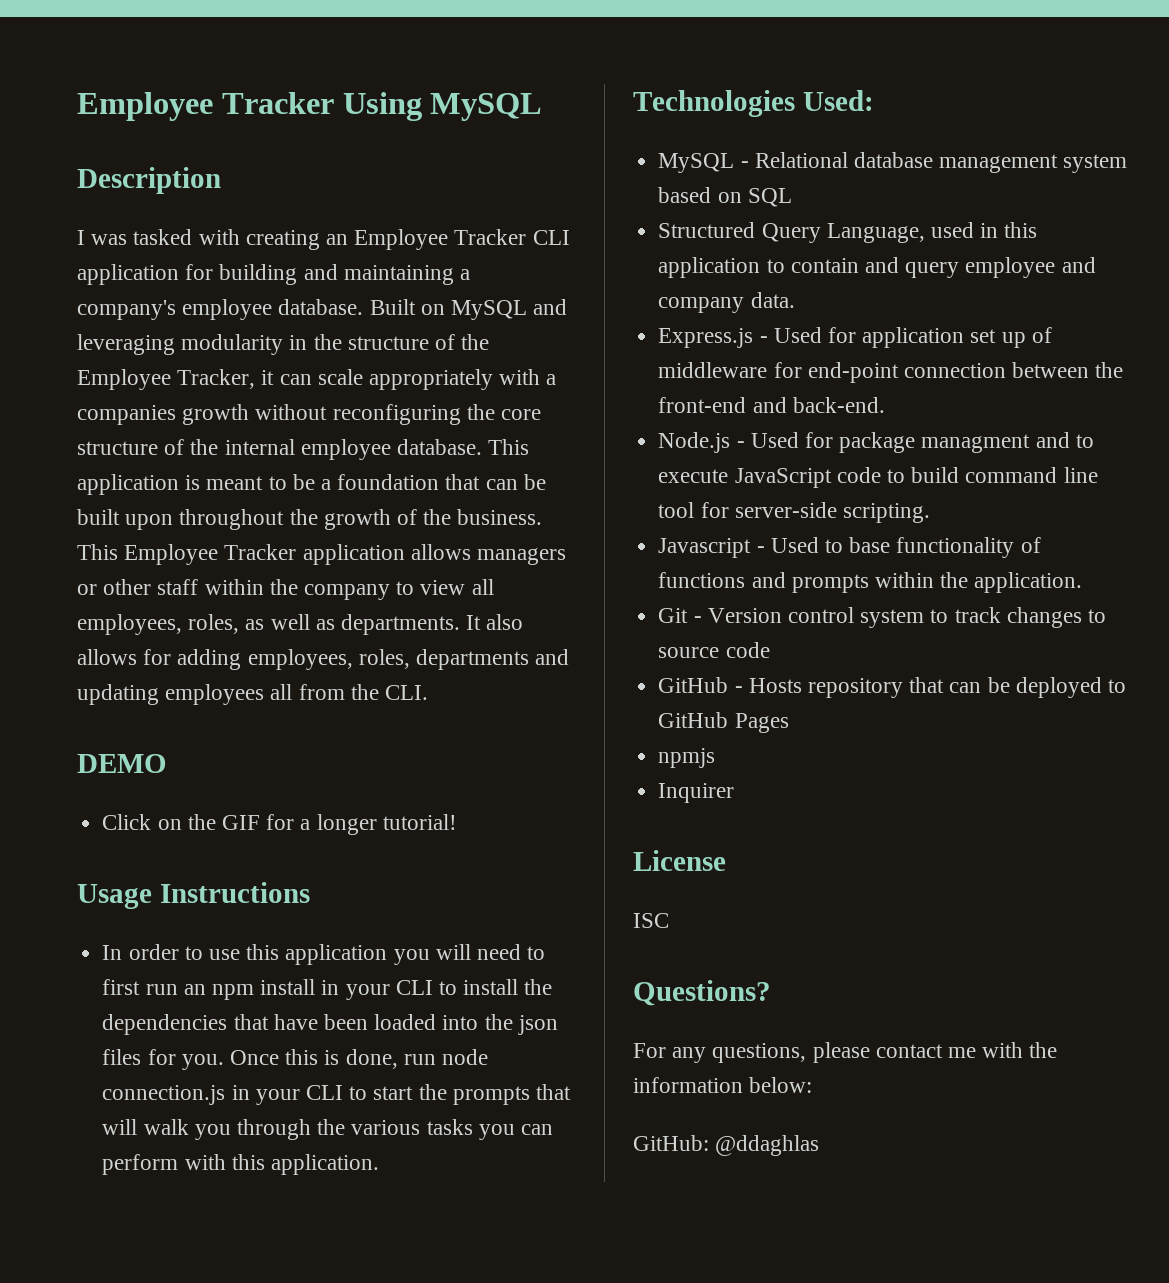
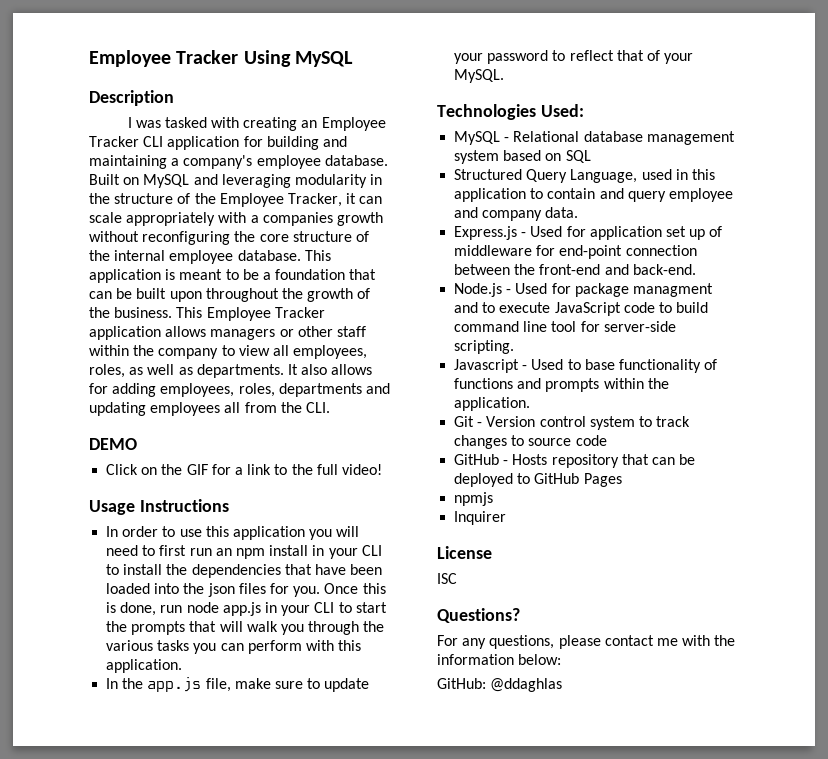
- Click on the GIF for a longer tutorial!
+ Click on the GIF for a link to the full video!
- Once this is done, run node connection.js in your CLI to start the prompts that will walk you through the various tasks you can perform with this application.
+ Once this is done, run node app.js in your CLI to start the prompts that will walk you through the various tasks you can perform with this application.
+ In the app.js file, make sure to update your password to reflect that of your MySQL.

